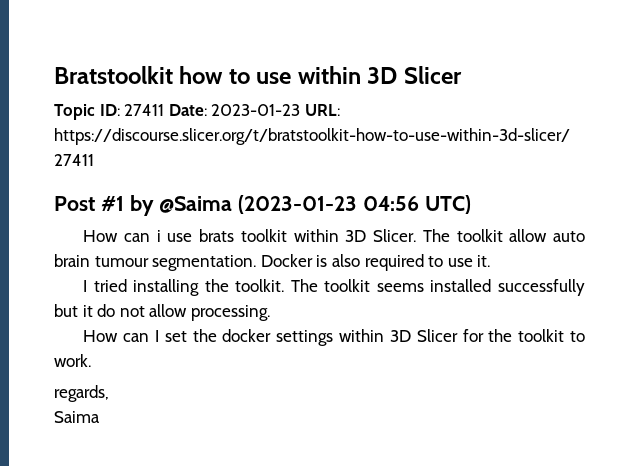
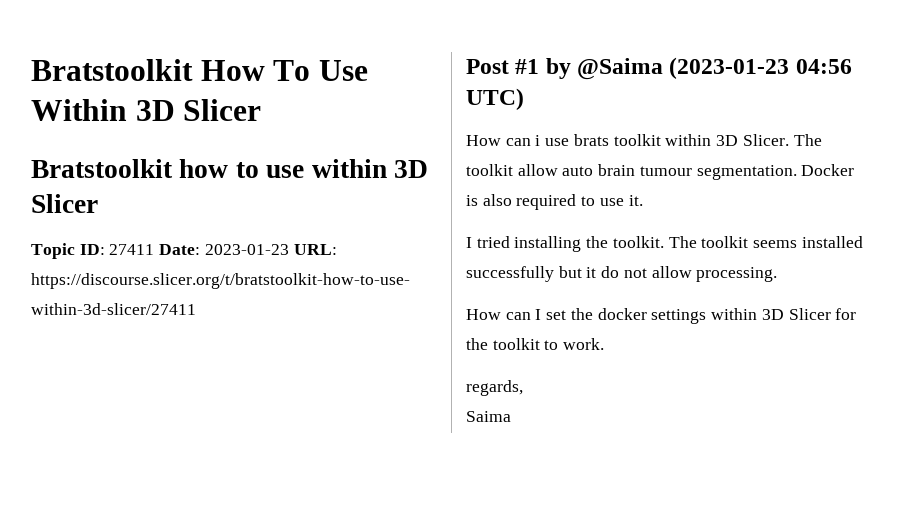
+ Bratstoolkit How To Use Within 3D Slicer

